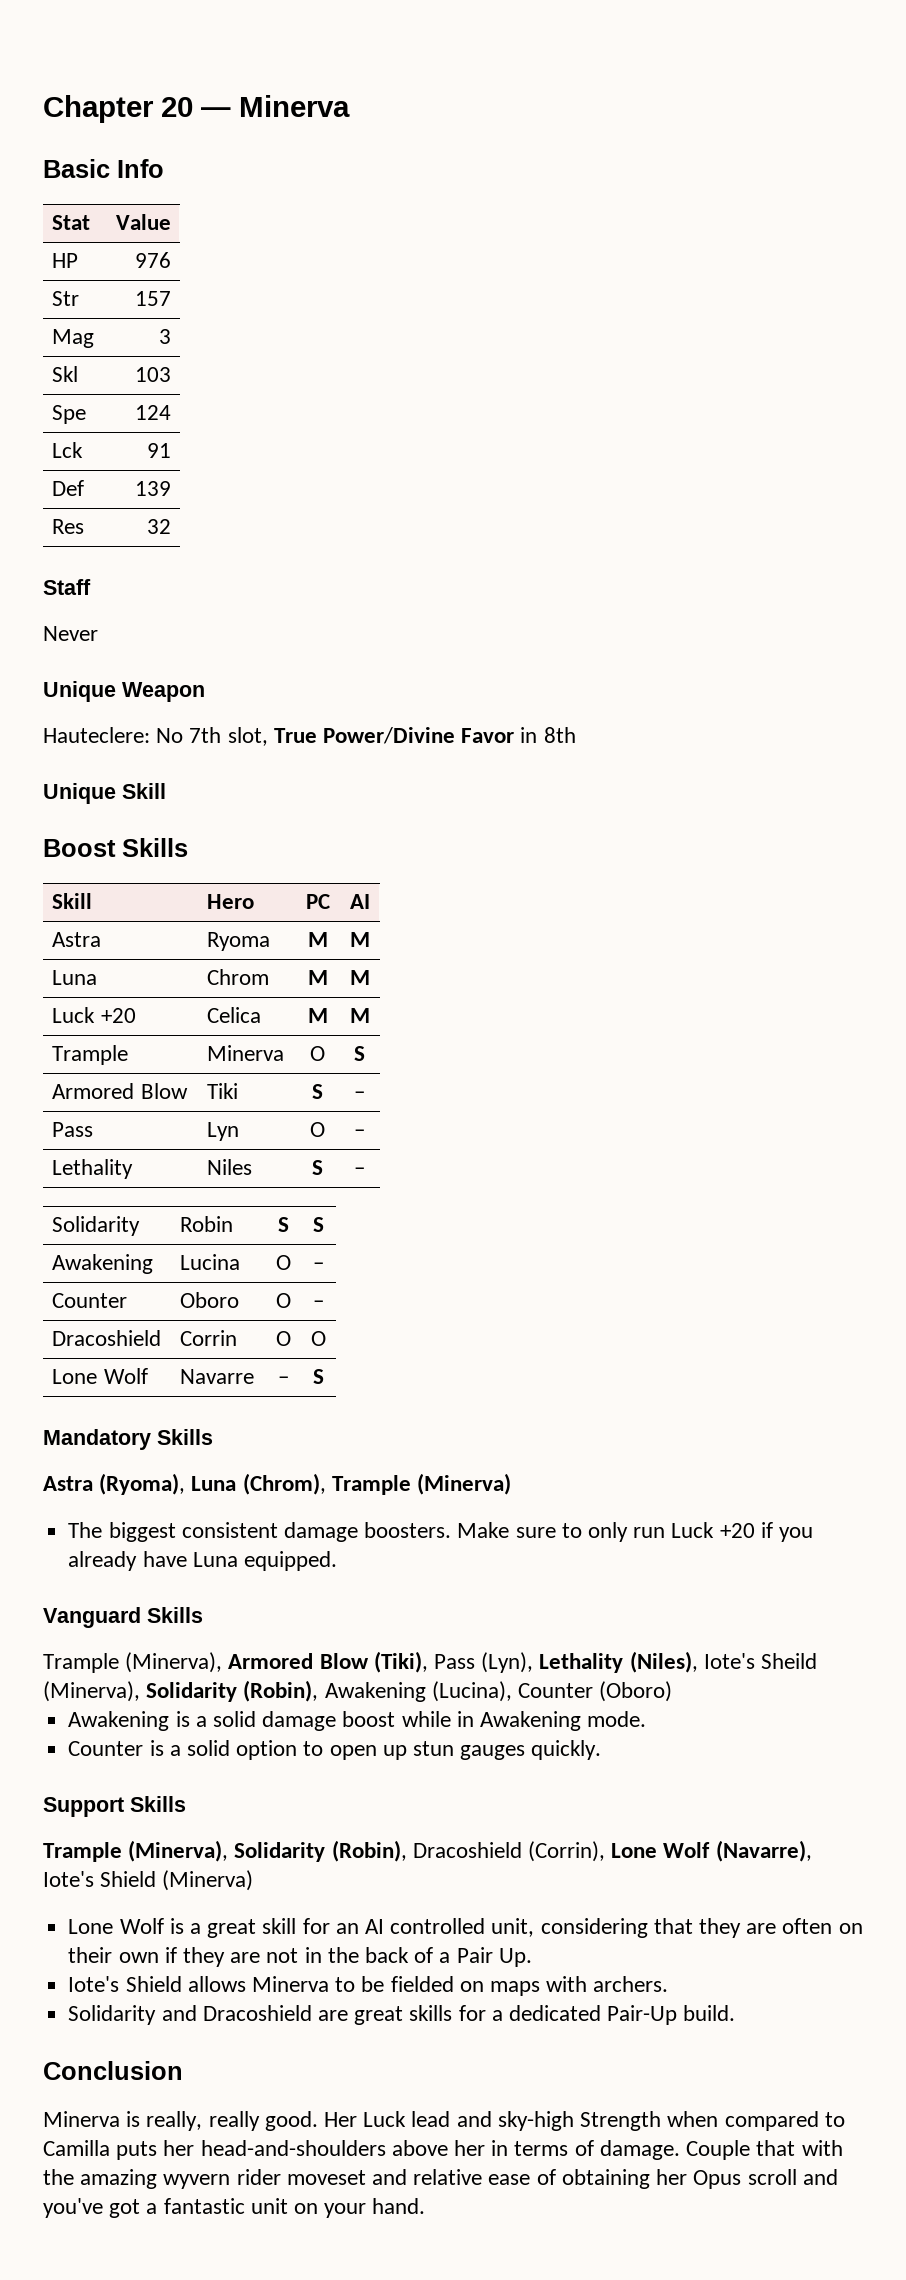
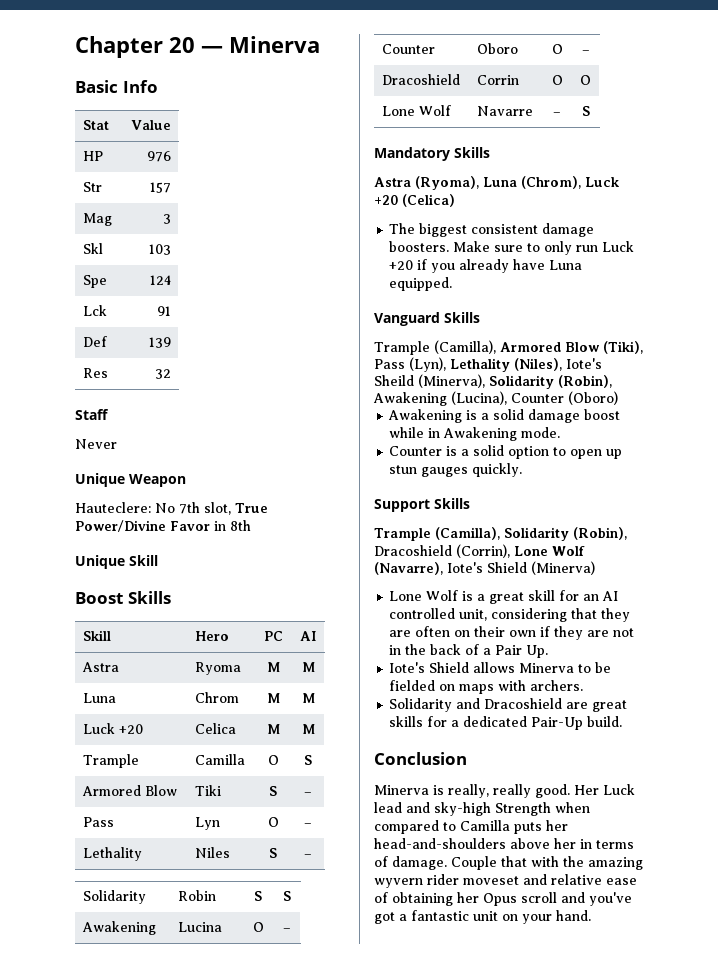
- Trample | Minerva | O | S
+ Trample | Camilla | O | S
- Astra (Ryoma), Luna (Chrom), Trample (Minerva)
+ Astra (Ryoma), Luna (Chrom), Luck +20 (Celica)
- Trample (Minerva), Armored Blow (Tiki), Pass (Lyn), Lethality (Niles), Iote's Sheild (Minerva), Solidarity (Robin), Awakening (Lucina), Counter (Oboro)
+ Trample (Camilla), Armored Blow (Tiki), Pass (Lyn), Lethality (Niles), Iote's Sheild (Minerva), Solidarity (Robin), Awakening (Lucina), Counter (Oboro)
- Trample (Minerva), Solidarity (Robin), Dracoshield (Corrin), Lone Wolf (Navarre), Iote's Shield (Minerva)
+ Trample (Camilla), Solidarity (Robin), Dracoshield (Corrin), Lone Wolf (Navarre), Iote's Shield (Minerva)

